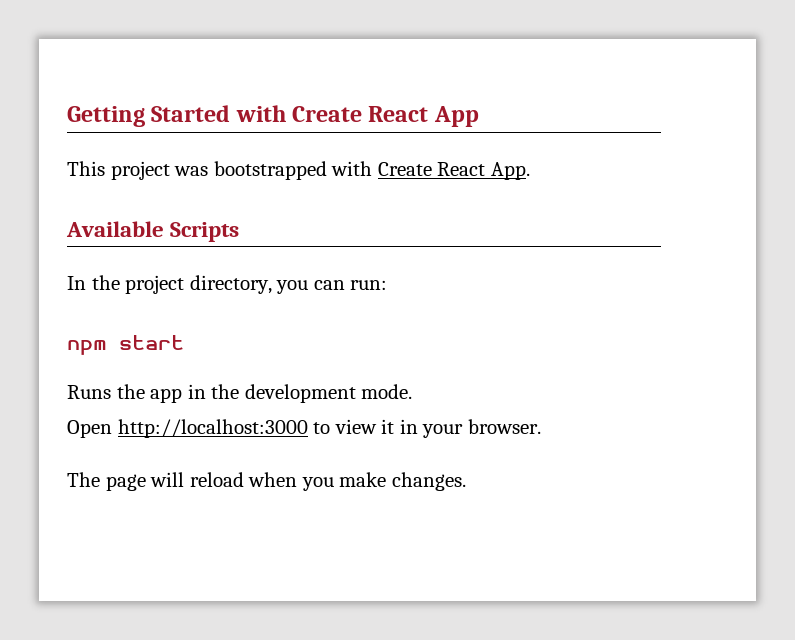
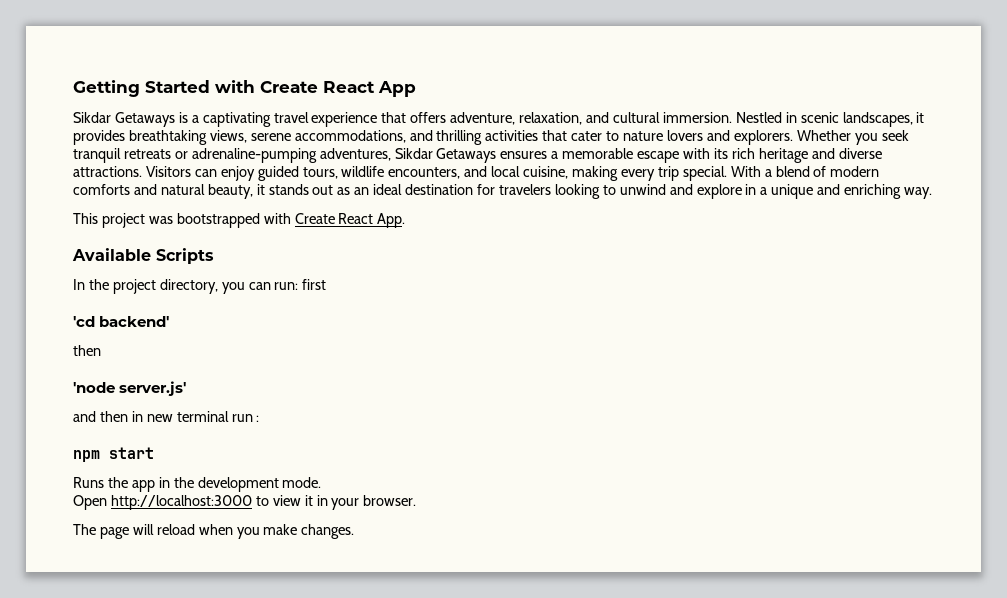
+ Sikdar Getaways is a captivating travel experience that offers adventure, relaxation, and cultural immersion. Nestled in scenic landscapes, it provides breathtaking views, serene accommodations, and thrilling activities that cater to nature lovers and explorers. Whether you seek tranquil retreats or adrenaline-pumping adventures, Sikdar Getaways ensures a memorable escape with its rich heritage and diverse attractions. Visitors can enjoy guided tours, wildlife encounters, and local cuisine, making every trip special. With a blend of modern comforts and natural beauty, it stands out as an ideal destination for travelers looking to unwind and explore in a unique and enriching way.
- In the project directory, you can run:
+ In the project directory, you can run: first
+ 'cd backend'
+ then
+ 'node server.js'
+ and then in new terminal run :

